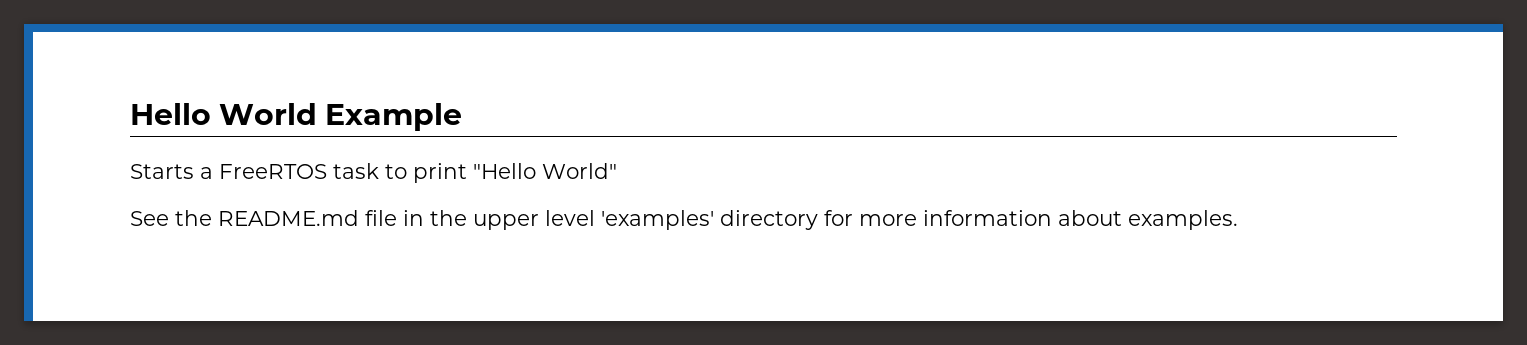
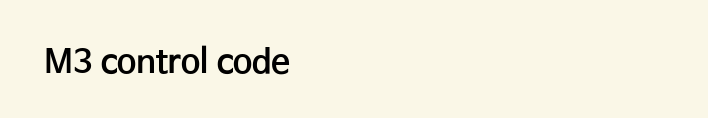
- Hello World Example
- Starts a FreeRTOS task to print "Hello World"
- See the README.md file in the upper level 'examples' directory for more information about examples.
+ M3 control code

